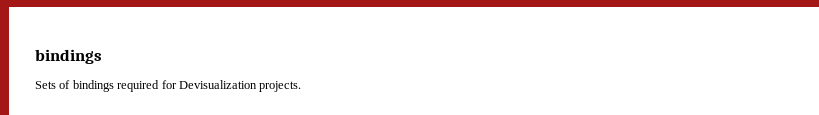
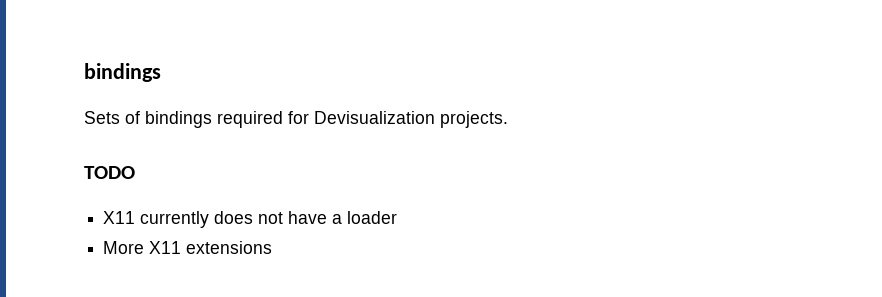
+ TODO
+ X11 currently does not have a loader
+ More X11 extensions

